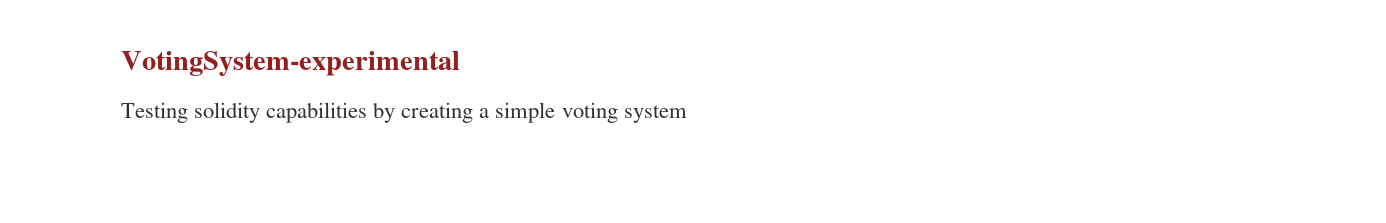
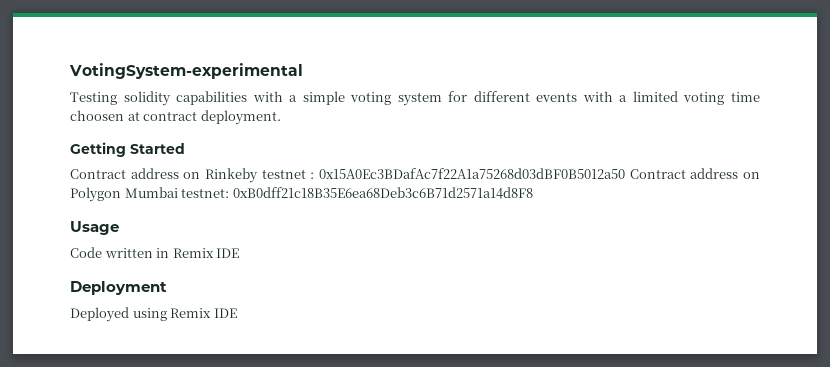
- Testing solidity capabilities by creating a simple voting system
+ Testing solidity capabilities with a simple voting system for different events with a limited voting time choosen at contract deployment.
+ Getting Started
+ Contract address on Rinkeby testnet : 0x15A0Ec3BDafAc7f22A1a75268d03dBF0B5012a50 Contract address on Polygon Mumbai testnet: 0xB0dff21c18B35E6ea68Deb3c6B71d2571a14d8F8
+ Usage
+ Code written in Remix IDE
+ Deployment
+ Deployed using Remix IDE

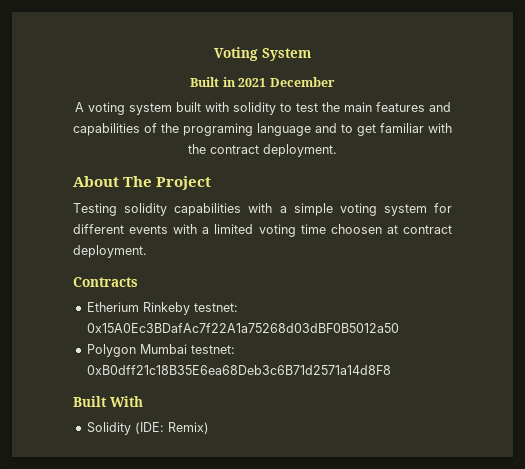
- VotingSystem-experimental
+ Voting System
+ Built in 2021 December
+ A voting system built with solidity to test the main features and capabilities of the programing language and to get familiar with the contract deployment.
+ About The Project
- Getting Started
- Contract address on Rinkeby testnet : 0x15A0Ec3BDafAc7f22A1a75268d03dBF0B5012a50 Contract address on Polygon Mumbai testnet: 0xB0dff21c18B35E6ea68Deb3c6B71d2571a14d8F8
- Usage
- Code written in Remix IDE
- Deployment
- Deployed using Remix IDE
+ Contracts
+ Etherium Rinkeby testnet: 0x15A0Ec3BDafAc7f22A1a75268d03dBF0B5012a50
+ Polygon Mumbai testnet: 0xB0dff21c18B35E6ea68Deb3c6B71d2571a14d8F8
+ Built With
+ Solidity (IDE: Remix)

